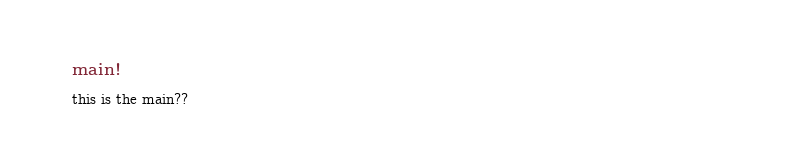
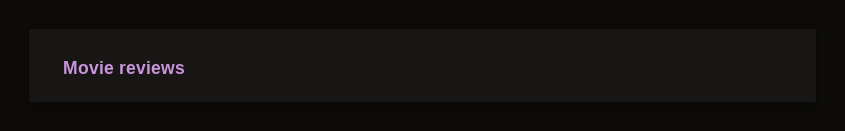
- main!
- this is the main??
+ Movie reviews

